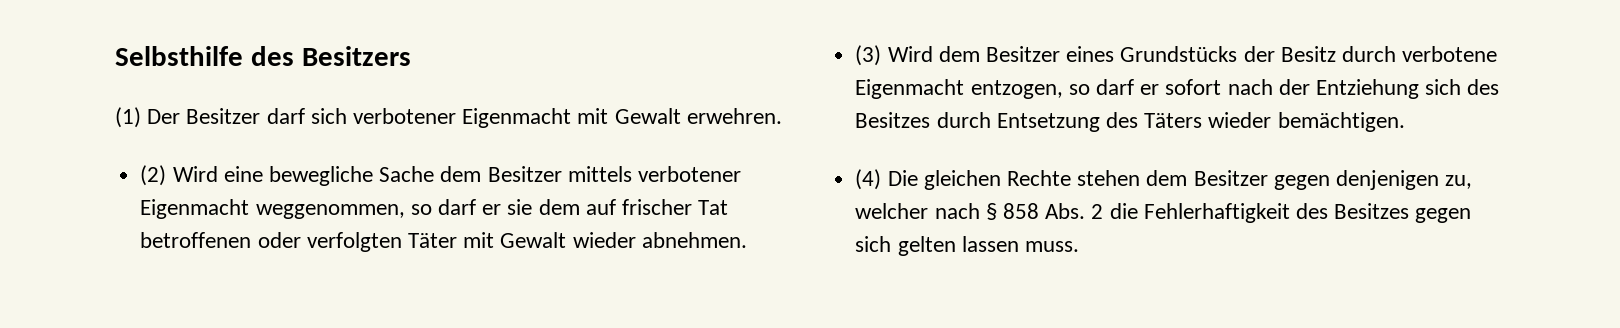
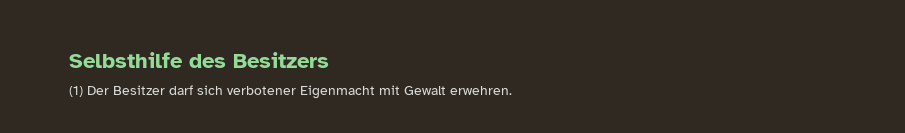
- (2) Wird eine bewegliche Sache dem Besitzer mittels verbotener Eigenmacht weggenommen, so darf er sie dem auf frischer Tat betroffenen oder verfolgten Täter mit Gewalt wieder abnehmen.
- (3) Wird dem Besitzer eines Grundstücks der Besitz durch verbotene Eigenmacht entzogen, so darf er sofort nach der Entziehung sich des Besitzes durch Entsetzung des Täters wieder bemächtigen.
- (4) Die gleichen Rechte stehen dem Besitzer gegen denjenigen zu, welcher nach § 858 Abs. 2 die Fehlerhaftigkeit des Besitzes gegen sich gelten lassen muss.

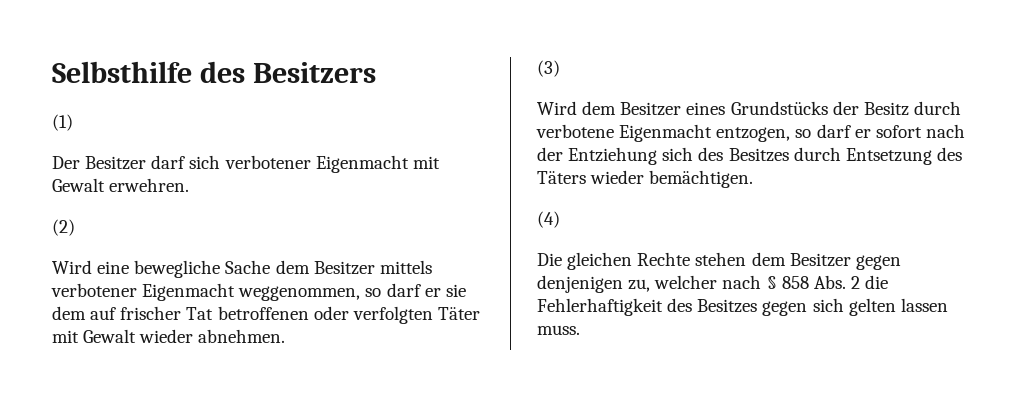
- (1) Der Besitzer darf sich verbotener Eigenmacht mit Gewalt erwehren.
+ (1)
+ Der Besitzer darf sich verbotener Eigenmacht mit Gewalt erwehren.
+ (2)
+ Wird eine bewegliche Sache dem Besitzer mittels verbotener Eigenmacht weggenommen, so darf er sie dem auf frischer Tat betroffenen oder verfolgten Täter mit Gewalt wieder abnehmen.
+ (3)
+ Wird dem Besitzer eines Grundstücks der Besitz durch verbotene Eigenmacht entzogen, so darf er sofort nach der Entziehung sich des Besitzes durch Entsetzung des Täters wieder bemächtigen.
+ (4)
+ Die gleichen Rechte stehen dem Besitzer gegen denjenigen zu, welcher nach § 858 Abs. 2 die Fehlerhaftigkeit des Besitzes gegen sich gelten lassen muss.

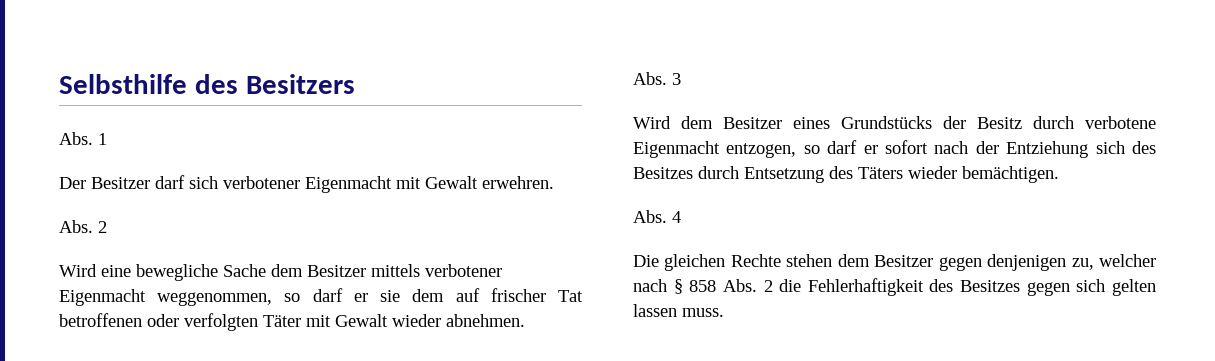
- (1)
+ Abs. 1
  Der Besitzer darf sich verbotener Eigenmacht mit Gewalt erwehren.
- (2)
+ Abs. 2
- (3)
+ Abs. 3
- (4)
+ Abs. 4

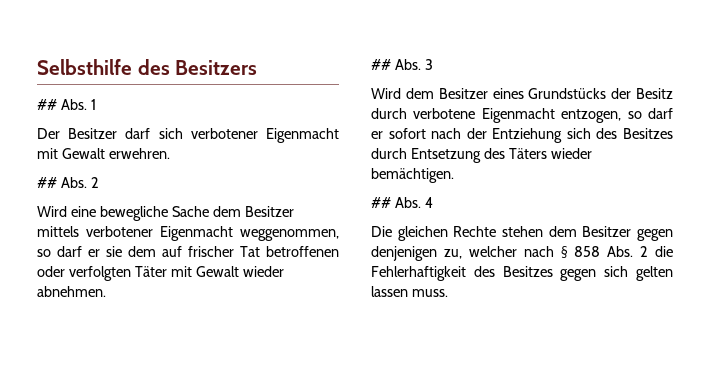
- Abs. 1
+ ## Abs. 1
  Der Besitzer darf sich verbotener Eigenmacht mit Gewalt erwehren.
- Abs. 2
+ ## Abs. 2
- Abs. 3
+ ## Abs. 3
- Abs. 4
+ ## Abs. 4

